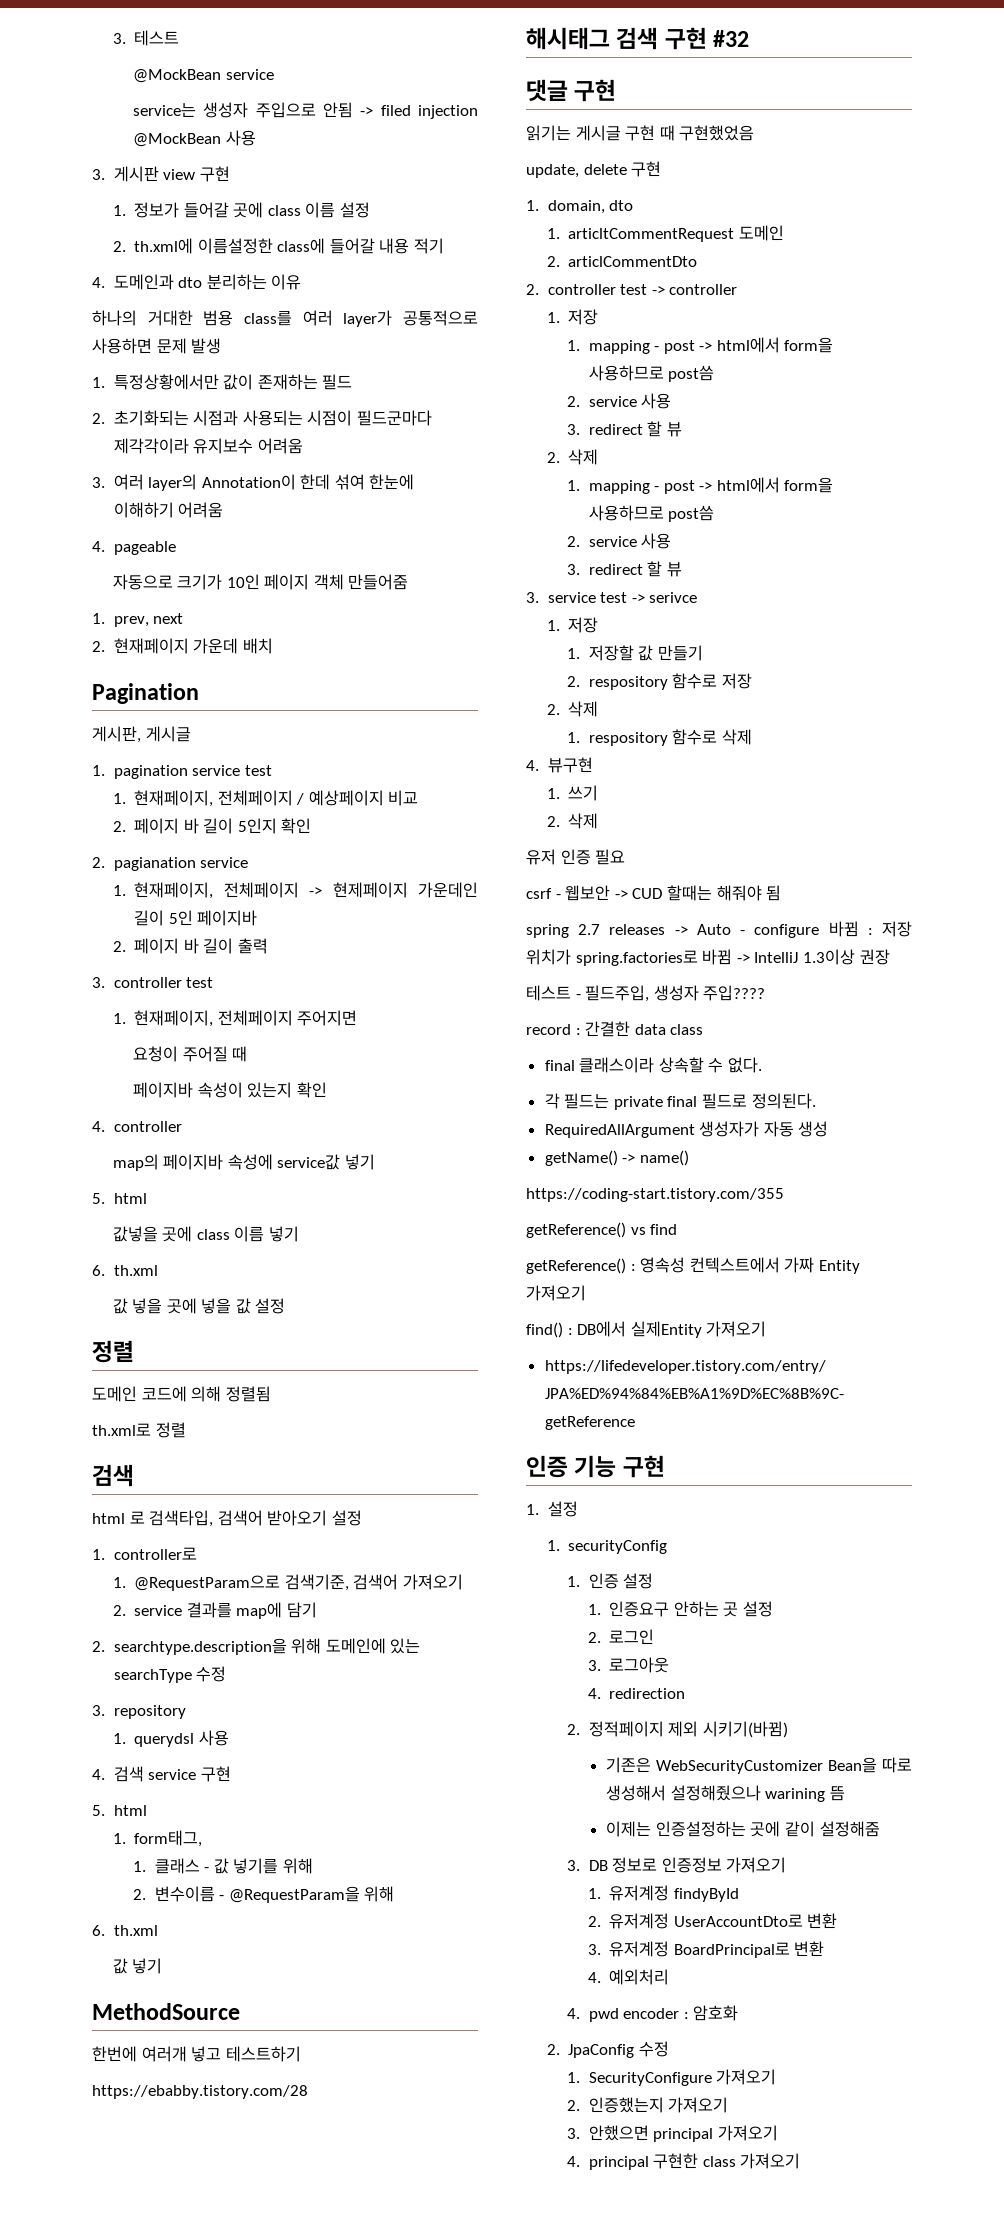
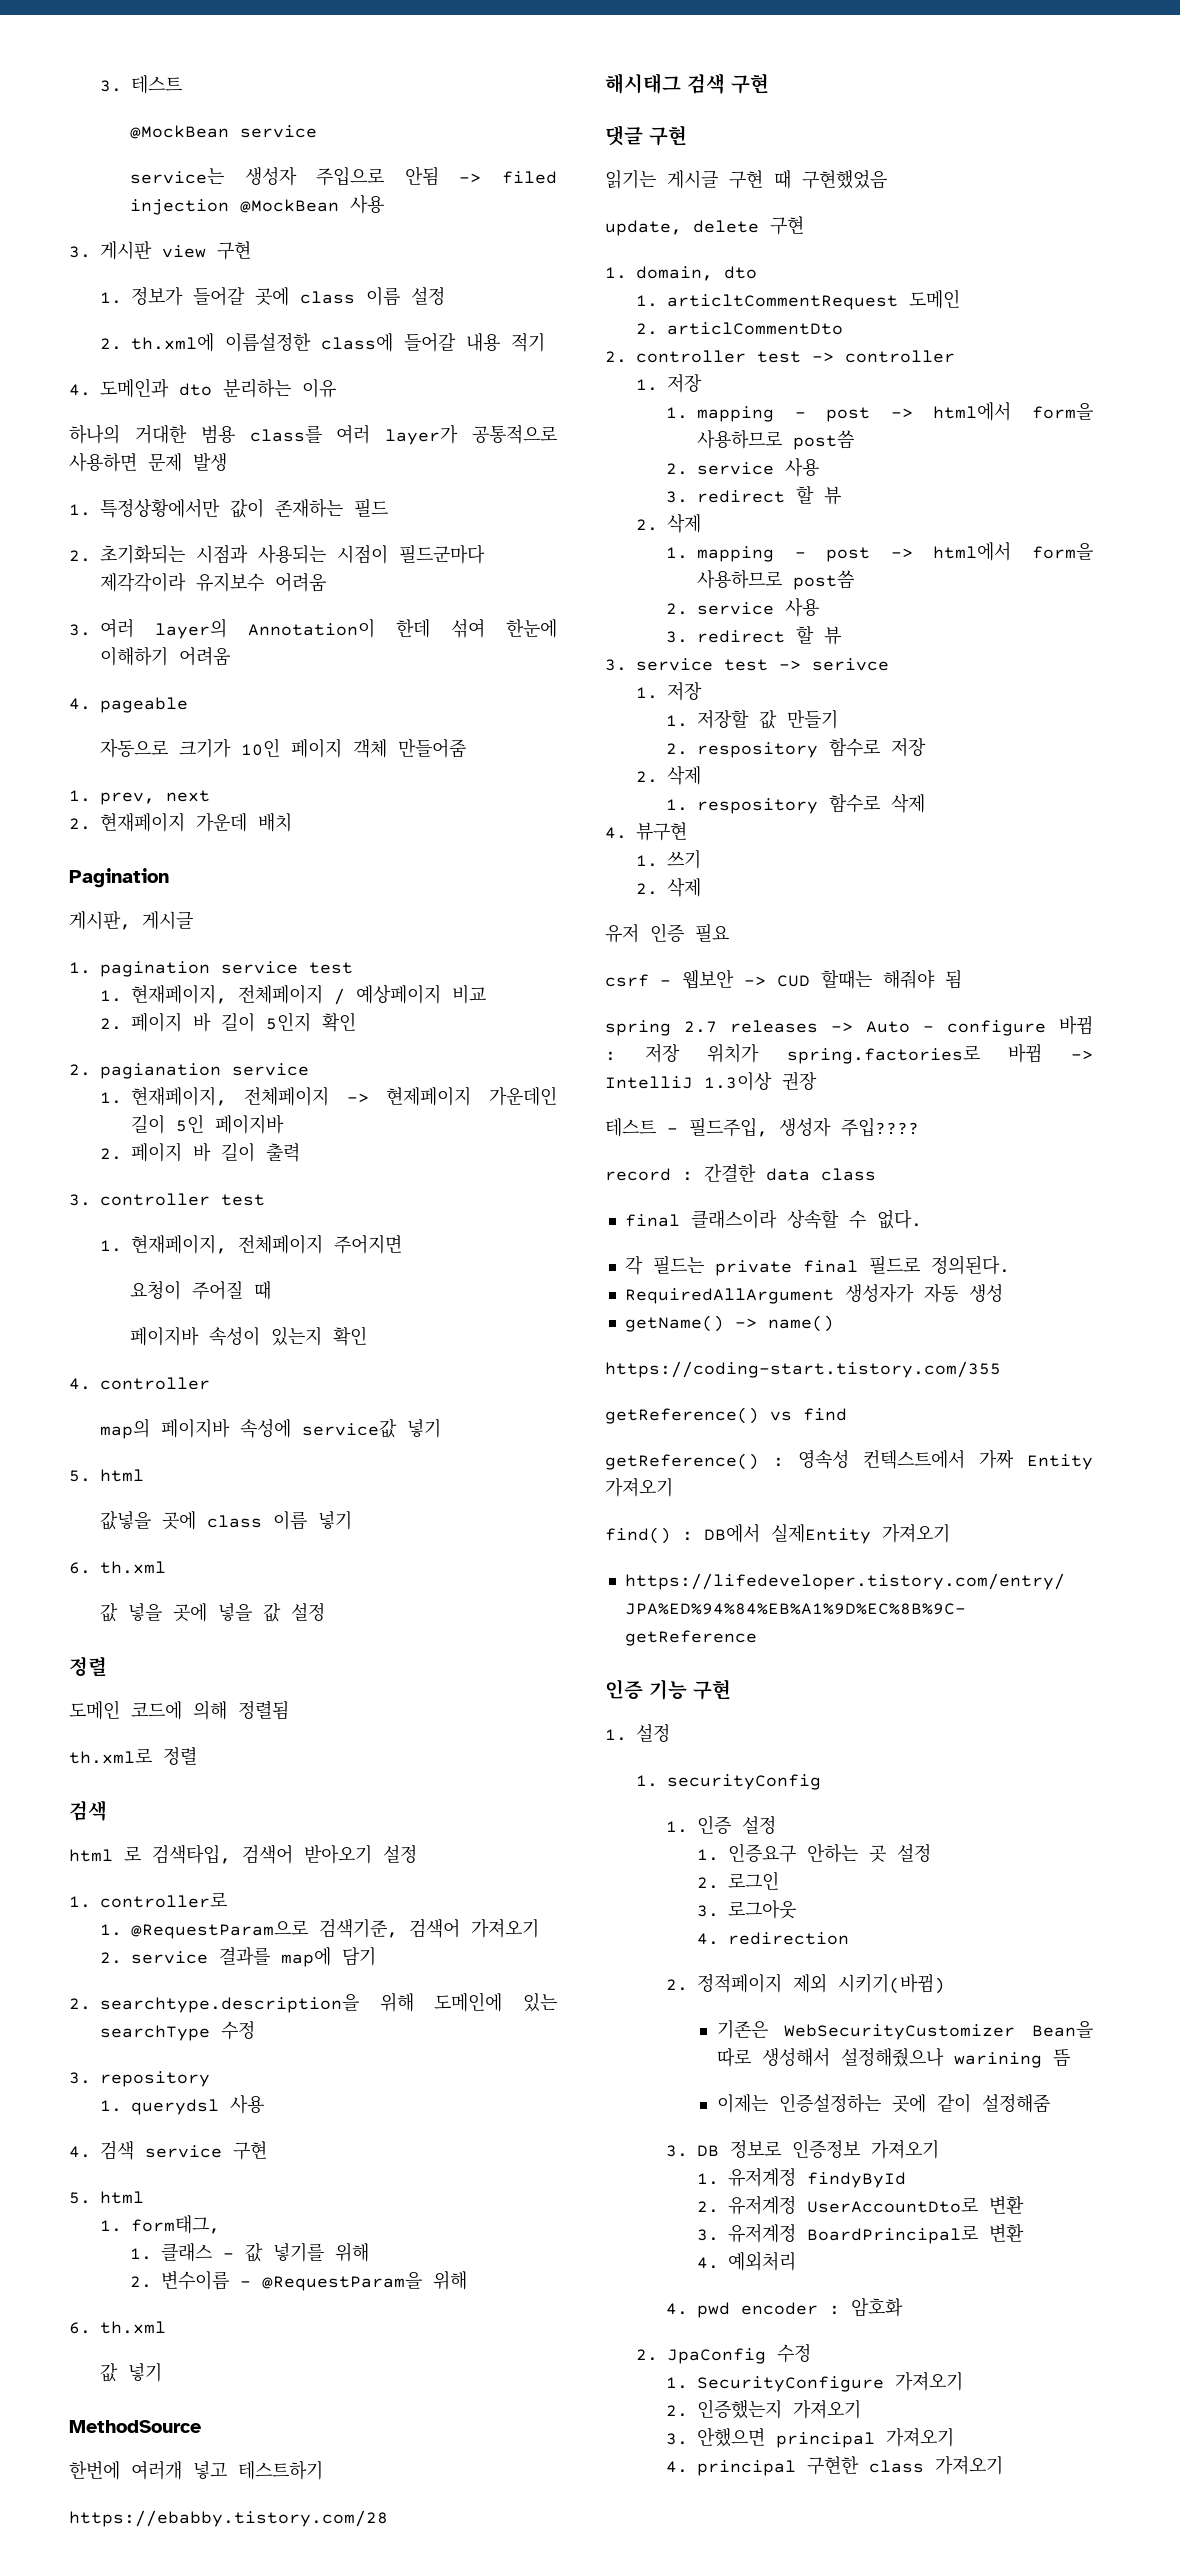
- 해시태그 검색 구현 #32
+ 해시태그 검색 구현

